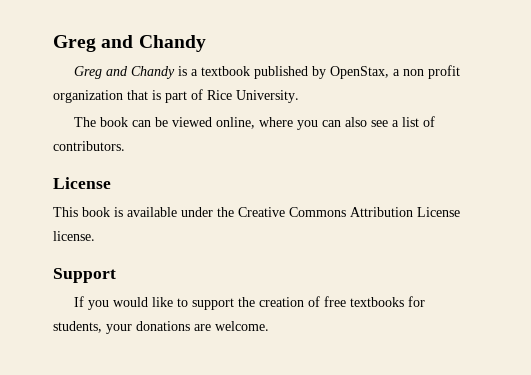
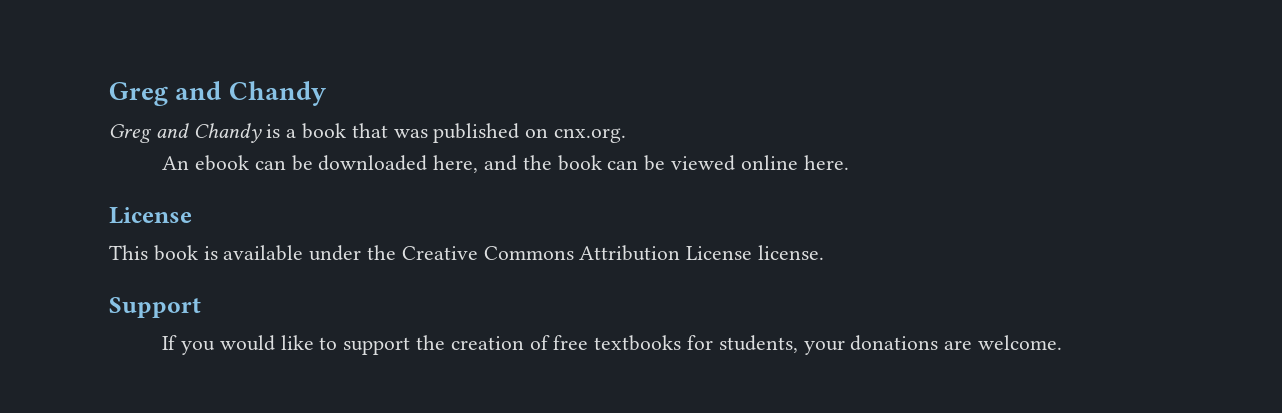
- Greg and Chandy is a textbook published by OpenStax, a non profit organization that is part of Rice University.
- The book can be viewed online, where you can also see a list of contributors.
+ Greg and Chandy is a book that was published on cnx.org.
+ An ebook can be downloaded here, and the book can be viewed online here.

